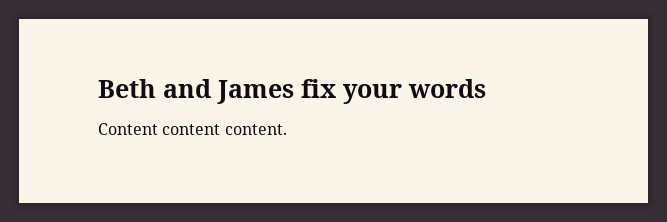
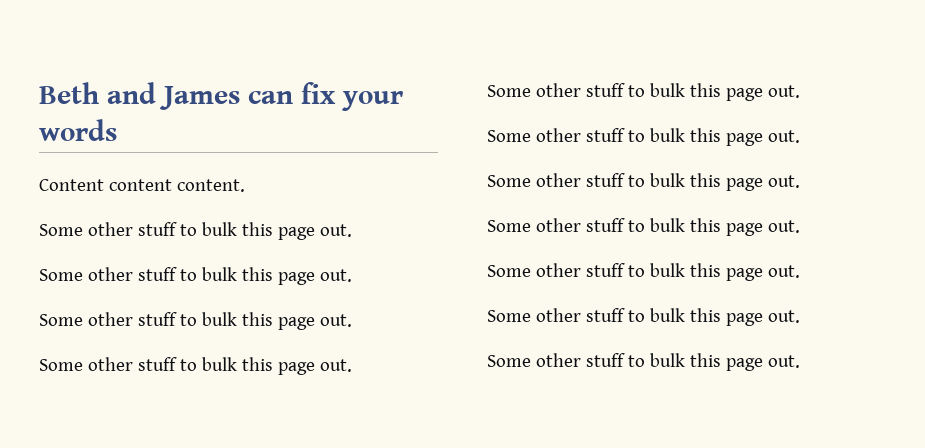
- Beth and James fix your words
+ Beth and James can fix your words
  Content content content.
+ Some other stuff to bulk this page out.
+ Some other stuff to bulk this page out.
+ Some other stuff to bulk this page out.
+ Some other stuff to bulk this page out.
+ Some other stuff to bulk this page out.
+ Some other stuff to bulk this page out.
+ Some other stuff to bulk this page out.
+ Some other stuff to bulk this page out.
+ Some other stuff to bulk this page out.
+ Some other stuff to bulk this page out.
+ Some other stuff to bulk this page out.

